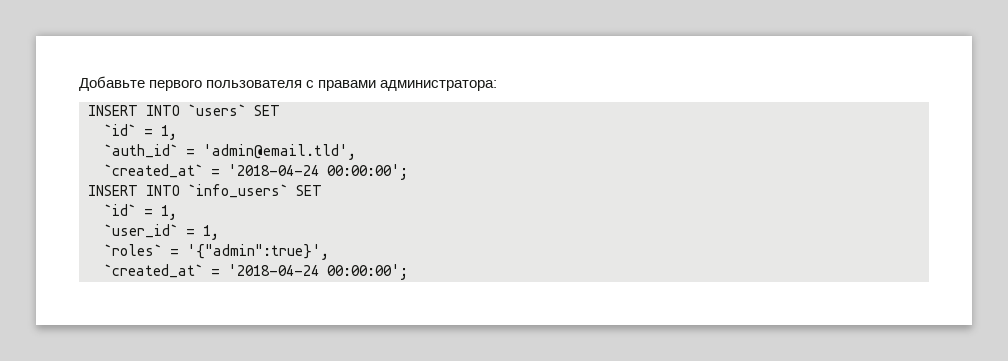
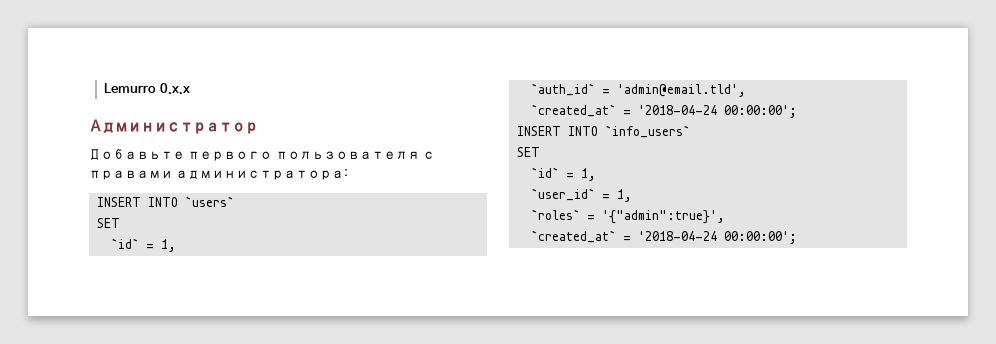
+ Lemurro 0.x.x
+ Администратор
- INSERT INTO `users` SET
+ INSERT INTO `users`
+ SET
- INSERT INTO `info_users` SET
+ INSERT INTO `info_users`
+ SET

